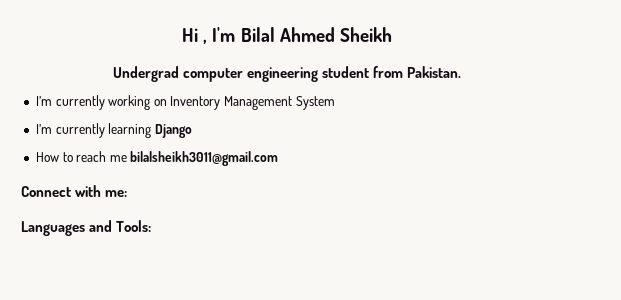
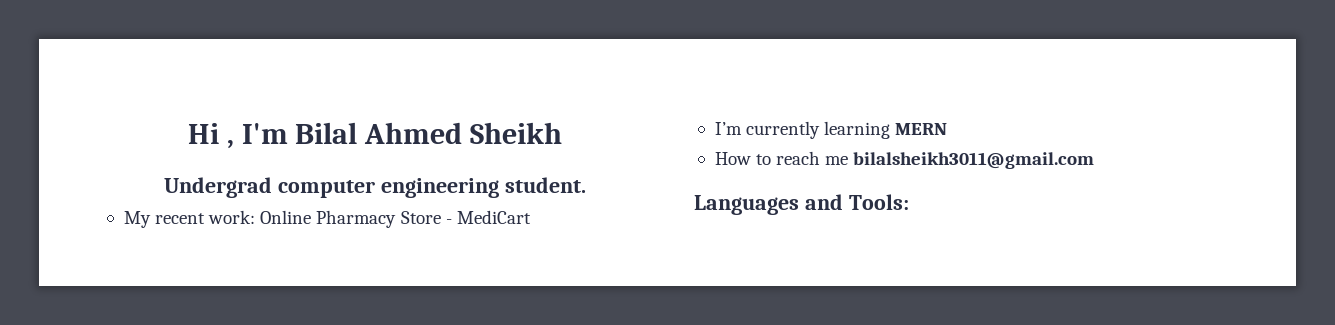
- Undergrad computer engineering student from Pakistan.
- I’m currently working on Inventory Management System
+ Undergrad computer engineering student.
+ My recent work: Online Pharmacy Store - MediCart
- I’m currently learning Django
+ I’m currently learning MERN
- Connect with me:

